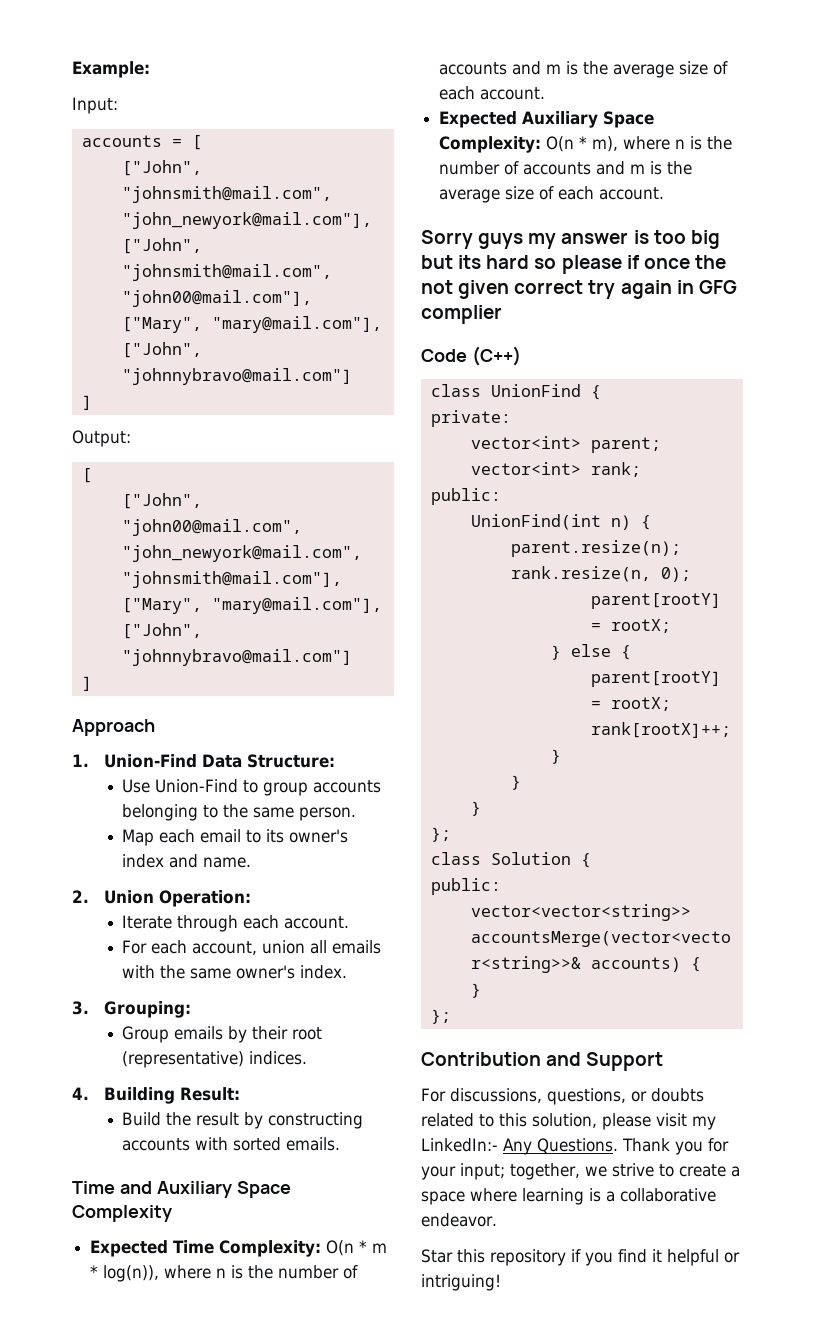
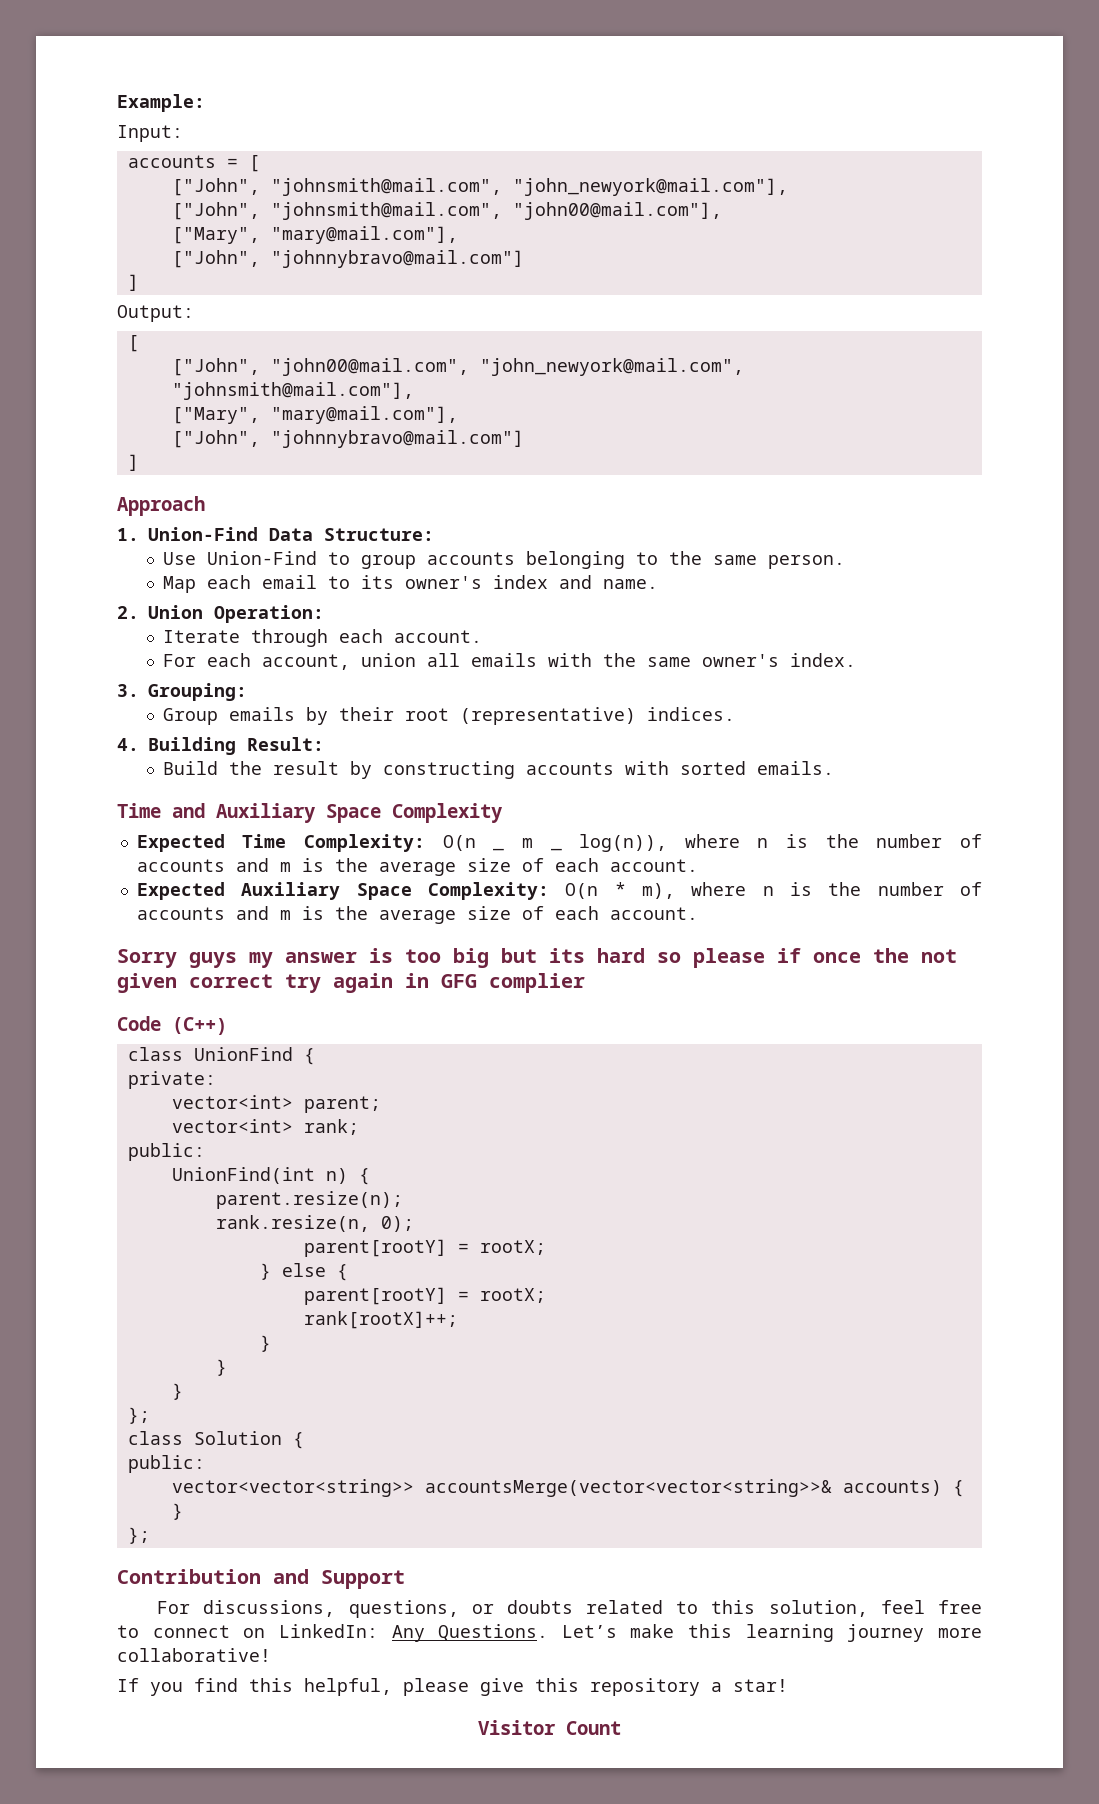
- Expected Time Complexity: O(n * m * log(n)), where n is the number of accounts and m is the average size of each account.
+ Expected Time Complexity: O(n _ m _ log(n)), where n is the number of accounts and m is the average size of each account.
- For discussions, questions, or doubts related to this solution, please visit my LinkedIn:- Any Questions. Thank you for your input; together, we strive to create a space where learning is a collaborative endeavor.
- Star this repository if you find it helpful or intriguing!
+ For discussions, questions, or doubts related to this solution, feel free to connect on LinkedIn: Any Questions. Let’s make this learning journey more collaborative!
+ If you find this helpful, please give this repository a star!
+ Visitor Count

